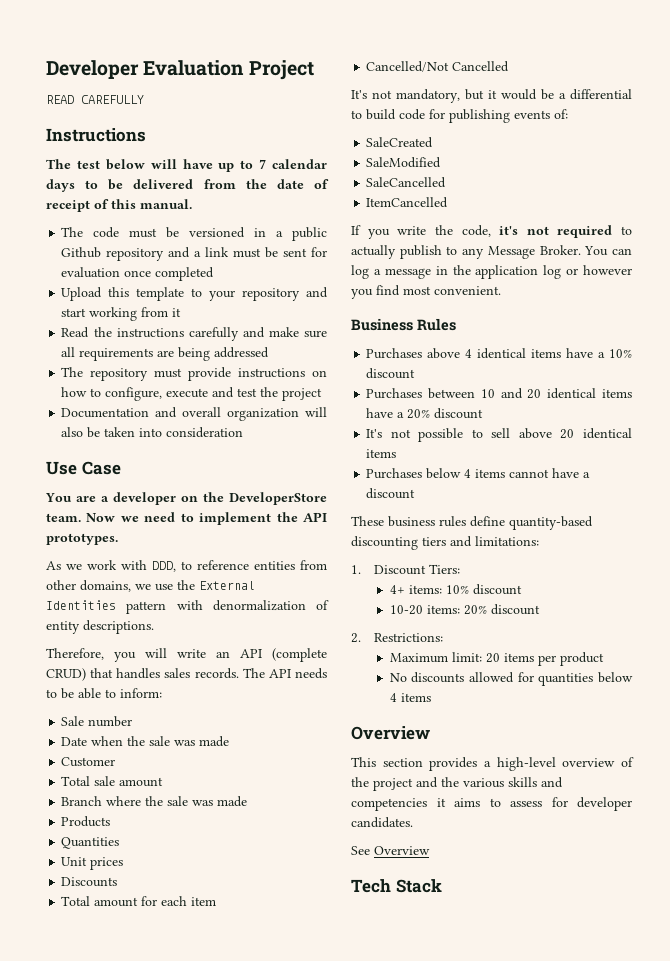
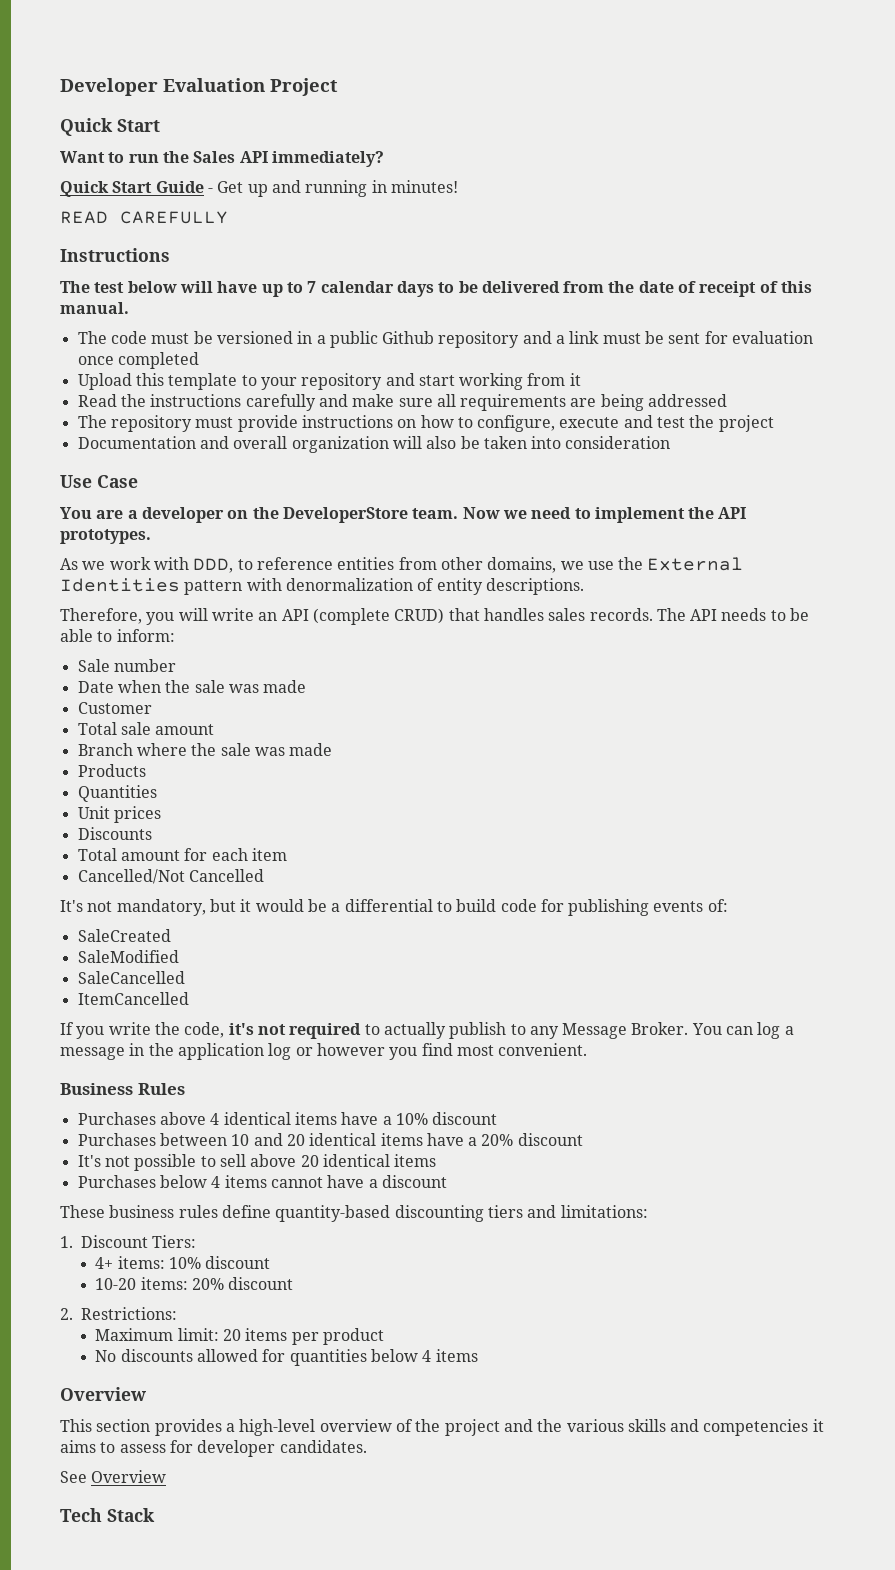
  Developer Evaluation Project
+ Quick Start
+ Want to run the Sales API immediately?
+ Quick Start Guide - Get up and running in minutes!

